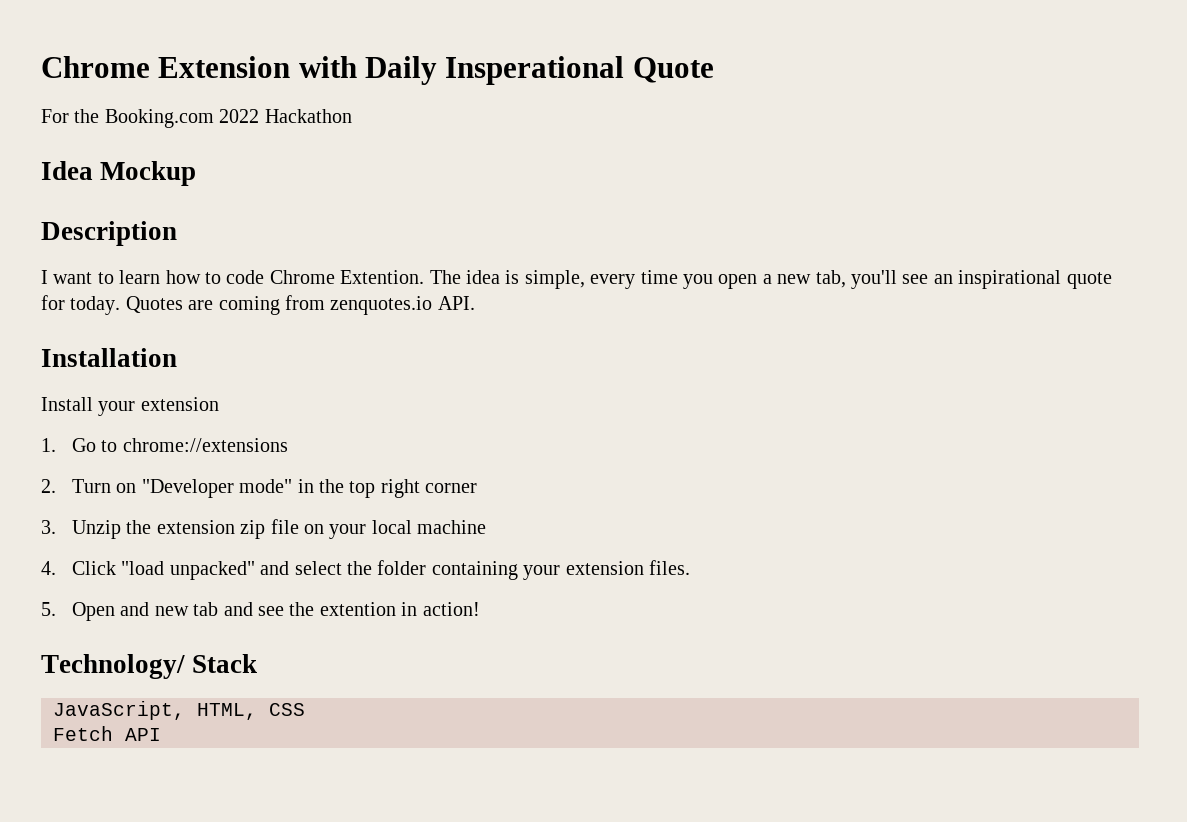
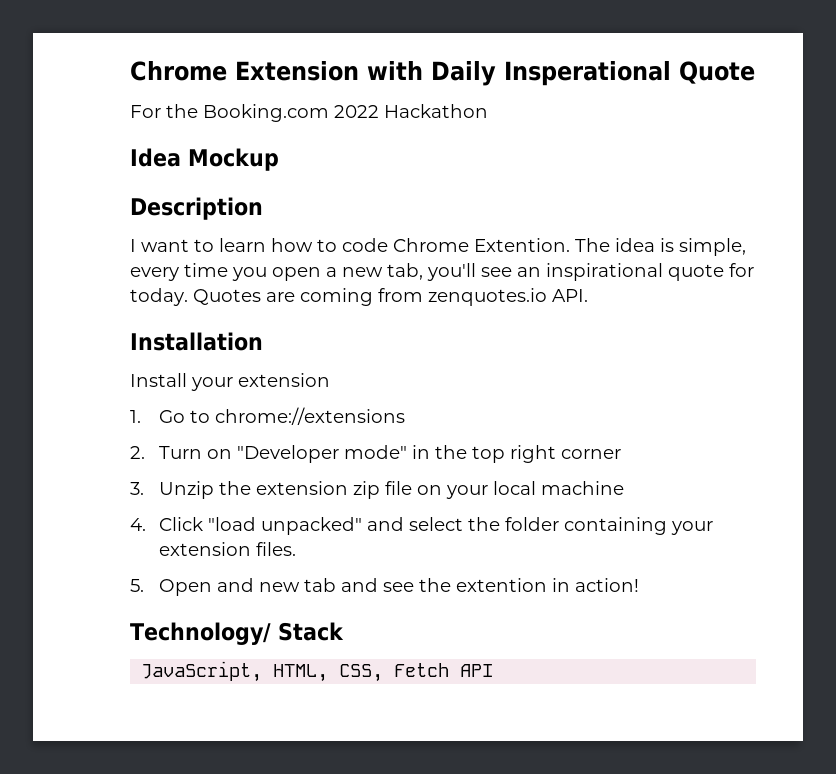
- JavaScript, HTML, CSS
- Fetch API
+ JavaScript, HTML, CSS, Fetch API

